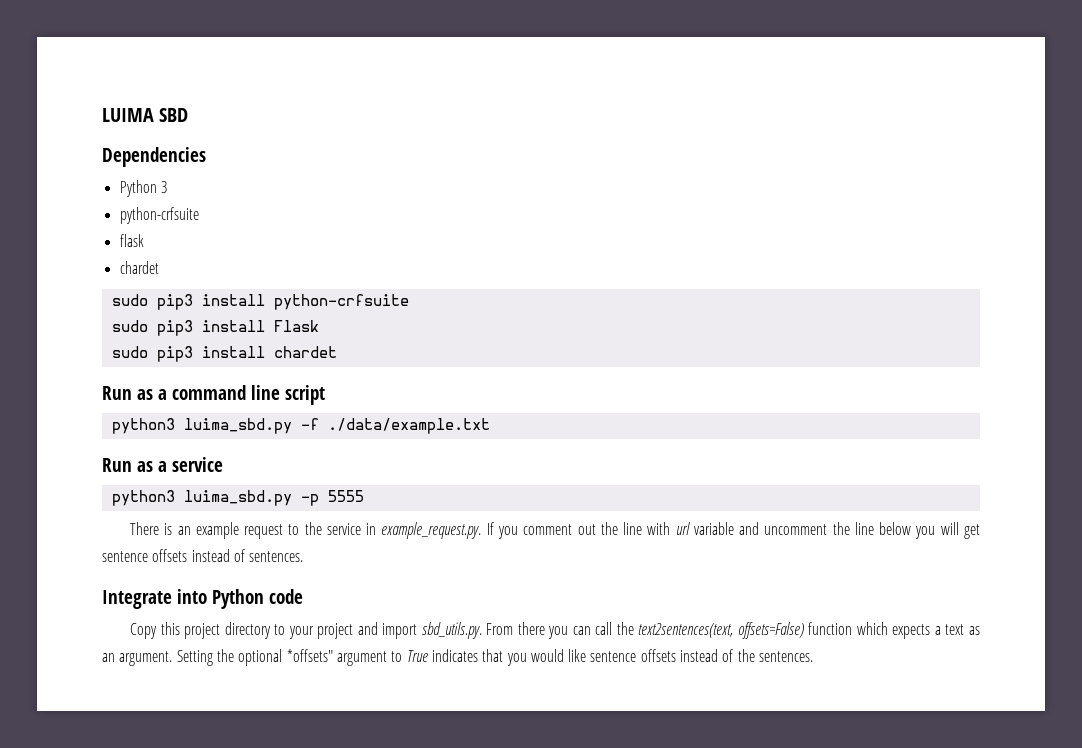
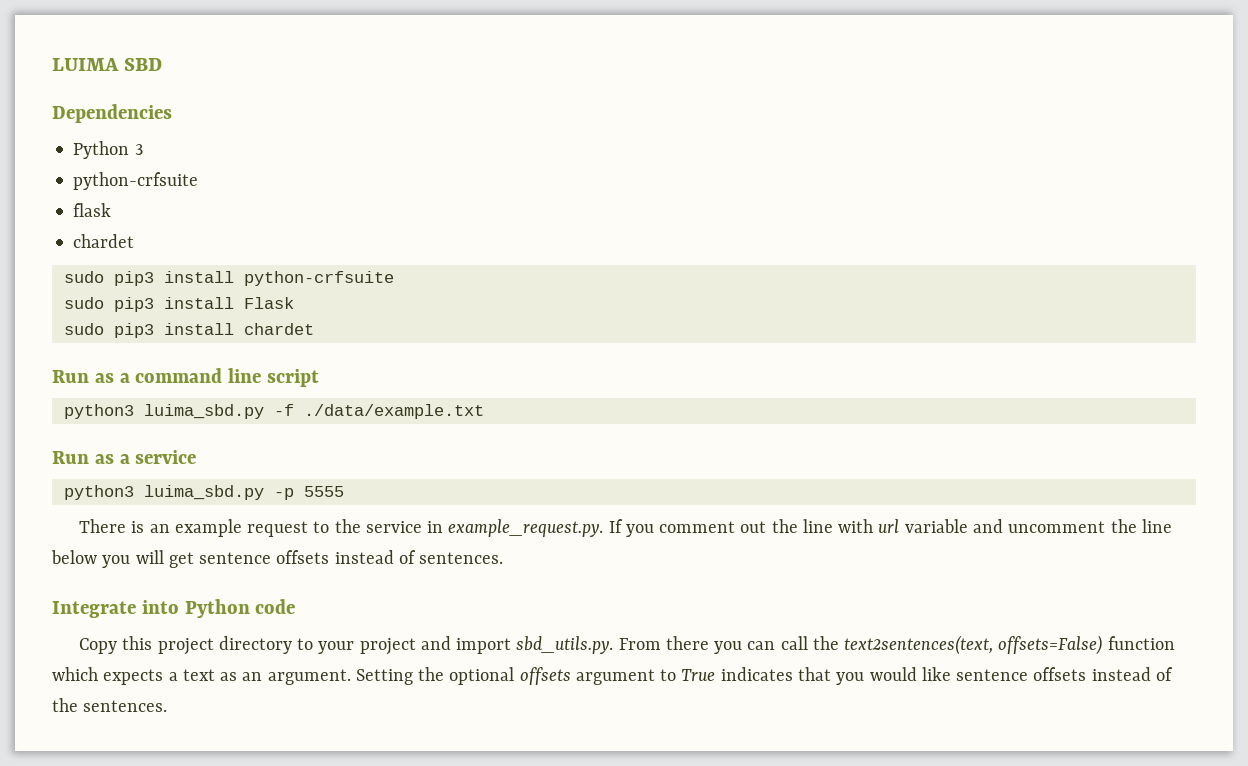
- Setting the optional *offsets" argument to True indicates that you would like sentence offsets instead of the sentences.
+ Setting the optional offsets argument to True indicates that you would like sentence offsets instead of the sentences.

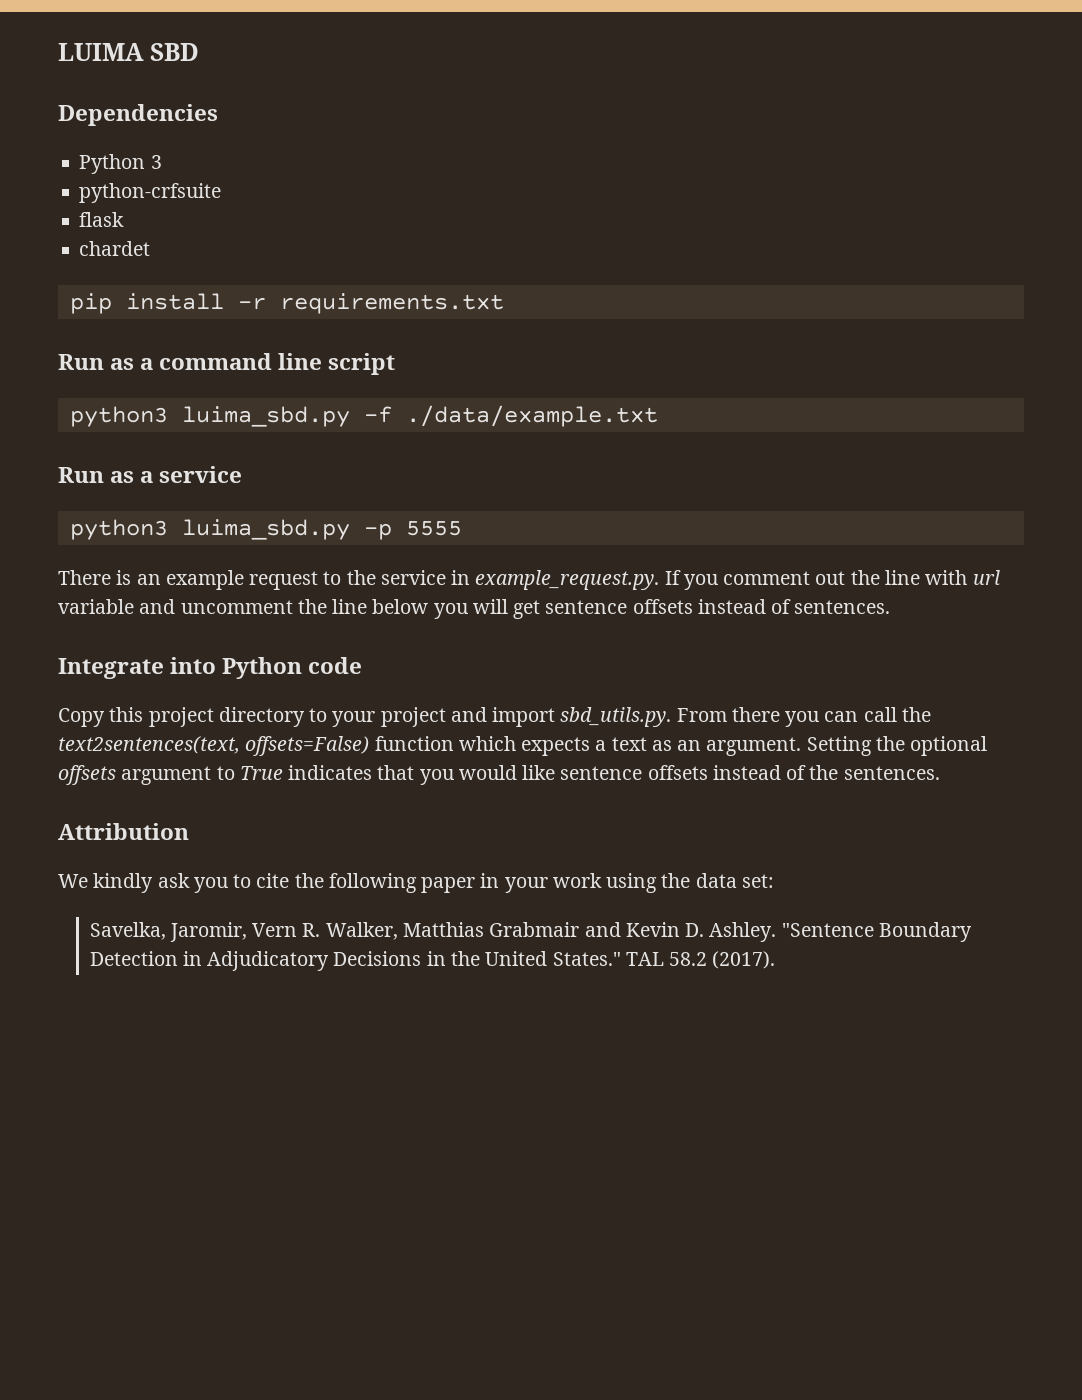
- sudo pip3 install python-crfsuite
- sudo pip3 install Flask
- sudo pip3 install chardet
+ pip install -r requirements.txt
+ Attribution
+ We kindly ask you to cite the following paper in your work using the data set:
+ Savelka, Jaromir, Vern R. Walker, Matthias Grabmair and Kevin D. Ashley. "Sentence Boundary Detection in Adjudicatory Decisions in the United States." TAL 58.2 (2017).

